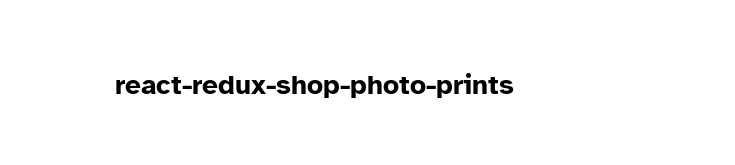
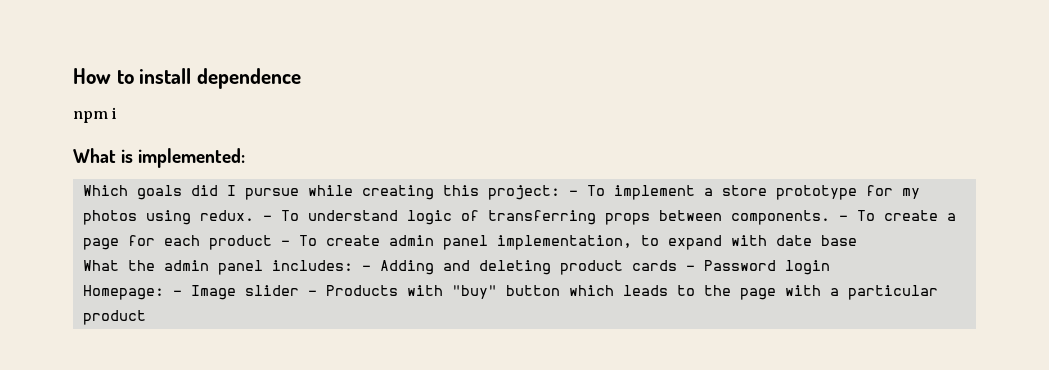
- react-redux-shop-photo-prints
+ How to install dependence
+ npm i
+ What is implemented:
+ Which goals did I pursue while creating this project: - To implement a store prototype for my photos using redux. - To understand logic of transferring props between components. - To create a page for each product - To create admin panel implementation, to expand with date base
+ What the admin panel includes: - Adding and deleting product cards - Password login
+ Homepage: - Image slider - Products with "buy" button which leads to the page with a particular product

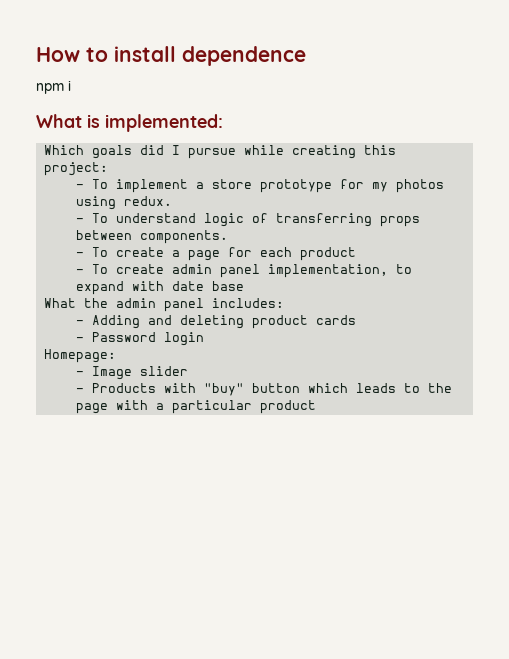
- Which goals did I pursue while creating this project: - To implement a store prototype for my photos using redux. - To understand logic of transferring props between components. - To create a page for each product - To create admin panel implementation, to expand with date base
+ Which goals did I pursue while creating this project:
+ - To implement a store prototype for my photos using redux.
+ - To understand logic of transferring props between components.
+ - To create a page for each product
+ - To create admin panel implementation, to expand with date base
- What the admin panel includes: - Adding and deleting product cards - Password login
+ What the admin panel includes:
+ - Adding and deleting product cards
+ - Password login
- Homepage: - Image slider - Products with "buy" button which leads to the page with a particular product
+ Homepage:
+ - Image slider
+ - Products with "buy" button which leads to the page with a particular product

